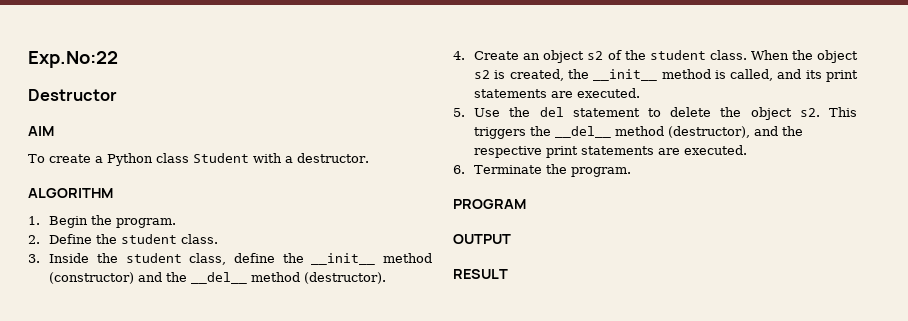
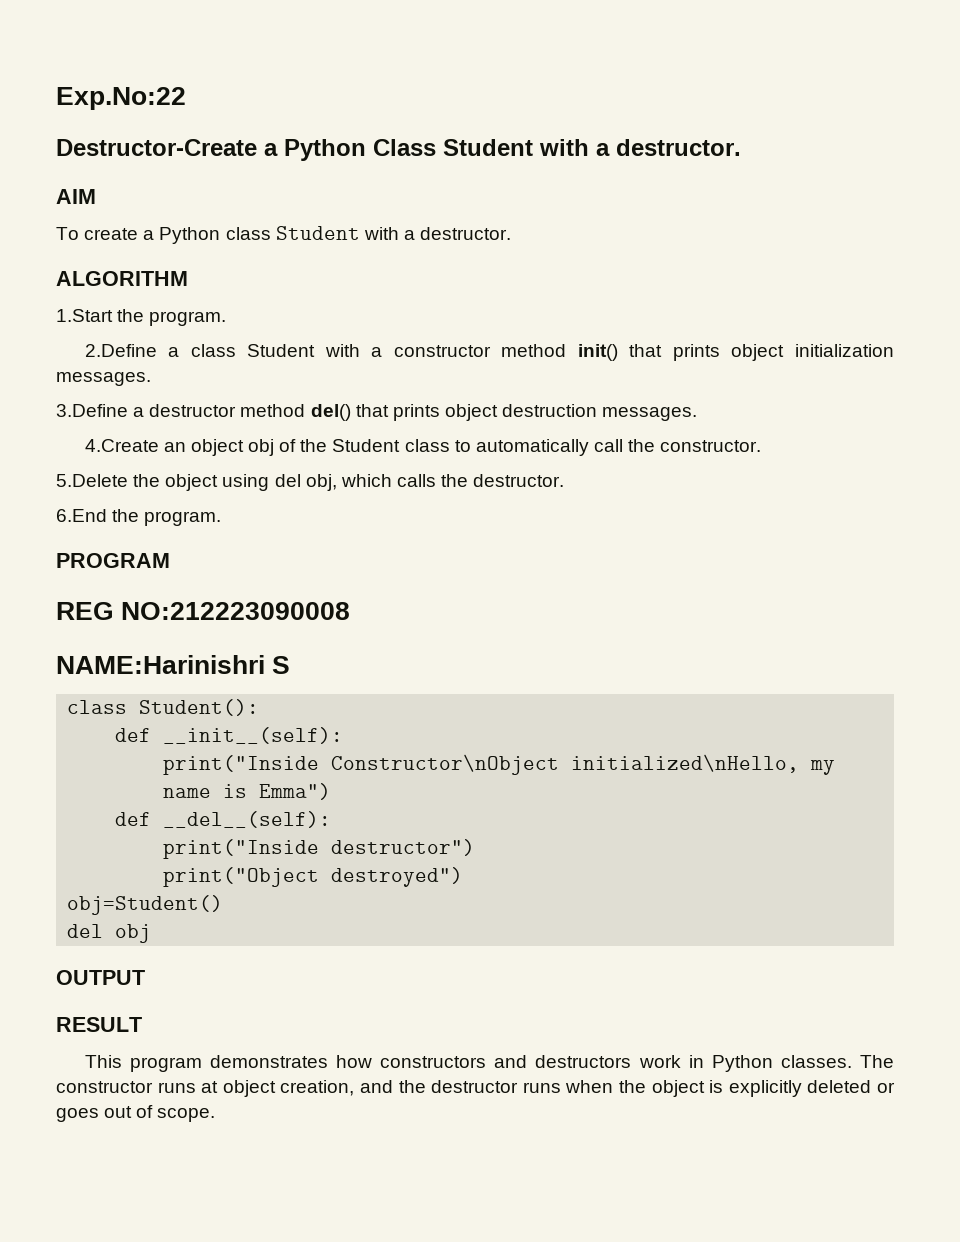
- Destructor
+ Destructor-Create a Python Class Student with a destructor.
- 1. Begin the program.
- 2. Define the student class.
- 3. Inside the student class, define the __init__ method (constructor) and the __del__ method (destructor).
- 4. Create an object s2 of the student class. When the object s2 is created, the __init__ method is called, and its print statements are executed.
- 5. Use the del statement to delete the object s2. This triggers the __del__ method (destructor), and the respective print statements are executed.
- 6. Terminate the program.
+ 1.Start the program.
+ 2.Define a class Student with a constructor method init() that prints object initialization messages.
+ 3.Define a destructor method del() that prints object destruction messages.
+ 4.Create an object obj of the Student class to automatically call the constructor.
+ 5.Delete the object using del obj, which calls the destructor.
+ 6.End the program.
  PROGRAM
+ REG NO:212223090008
+ NAME:Harinishri S
+ class Student():
+ def __init__(self):
+ print("Inside Constructor\nObject initialized\nHello, my name is Emma")
+ def __del__(self):
+ print("Inside destructor")
+ print("Object destroyed")
+ obj=Student()
+ del obj
  OUTPUT
  RESULT
+ This program demonstrates how constructors and destructors work in Python classes. The constructor runs at object creation, and the destructor runs when the object is explicitly deleted or goes out of scope.

